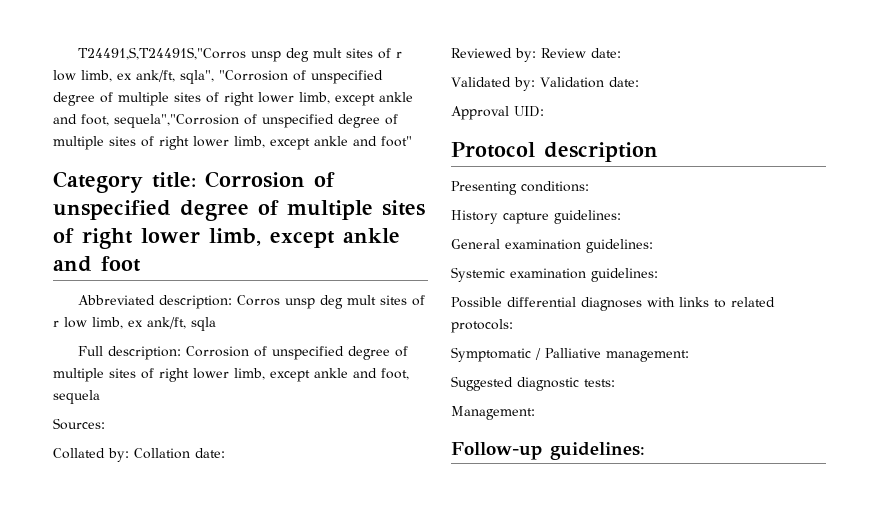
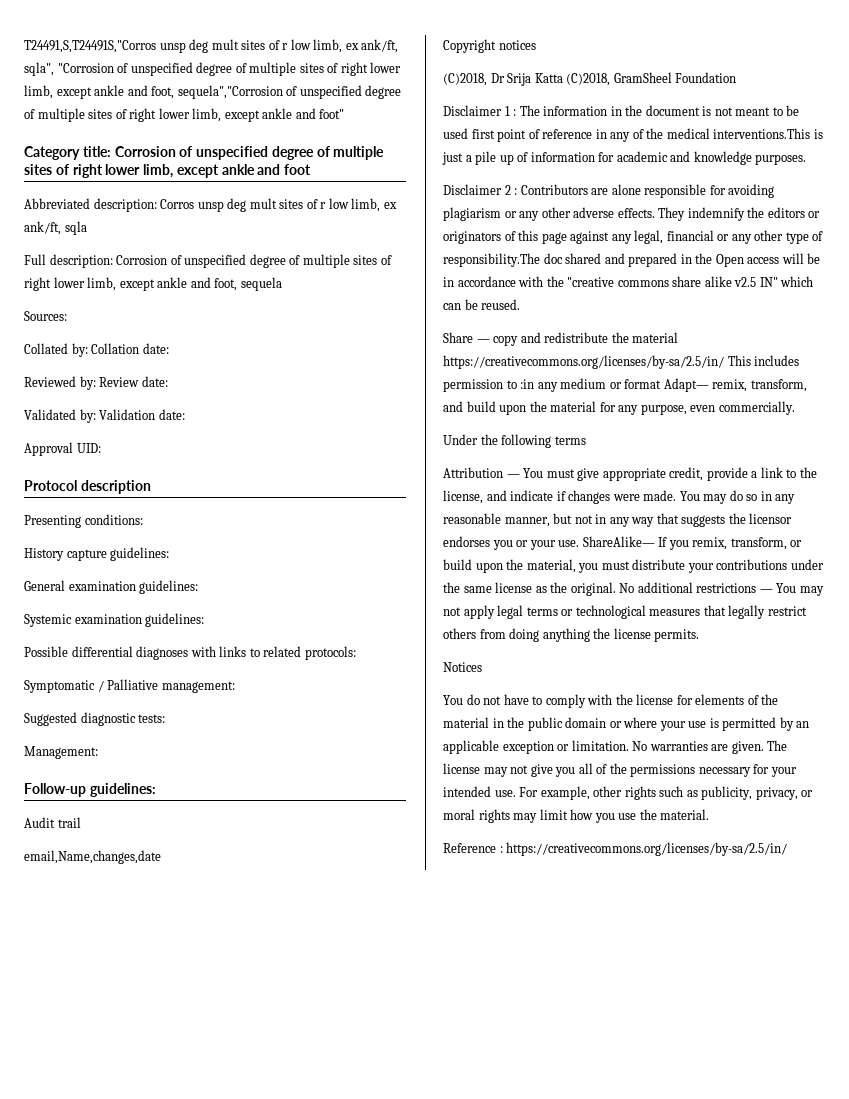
+ Audit trail
+ email,Name,changes,date
+ Copyright notices
+ (C)2018, Dr Srija Katta (C)2018, GramSheel Foundation
+ Disclaimer 1 : The information in the document is not meant to be used first point of reference in any of the medical interventions.This is just a pile up of information for academic and knowledge purposes.
+ Disclaimer 2 : Contributors are alone responsible for avoiding plagiarism or any other adverse effects. They indemnify the editors or originators of this page against any legal, financial or any other type of responsibility.The doc shared and prepared in the Open access will be in accordance with the "creative commons share alike v2.5 IN" which can be reused.
+ Share — copy and redistribute the material https://creativecommons.org/licenses/by-sa/2.5/in/ This includes permission to :in any medium or format Adapt— remix, transform, and build upon the material for any purpose, even commercially.
+ Under the following terms
+ Attribution — You must give appropriate credit, provide a link to the license, and indicate if changes were made. You may do so in any reasonable manner, but not in any way that suggests the licensor endorses you or your use. ShareAlike— If you remix, transform, or build upon the material, you must distribute your contributions under the same license as the original. No additional restrictions — You may not apply legal terms or technological measures that legally restrict others from doing anything the license permits.
+ Notices
+ You do not have to comply with the license for elements of the material in the public domain or where your use is permitted by an applicable exception or limitation. No warranties are given. The license may not give you all of the permissions necessary for your intended use. For example, other rights such as publicity, privacy, or moral rights may limit how you use the material.
+ Reference : https://creativecommons.org/licenses/by-sa/2.5/in/

